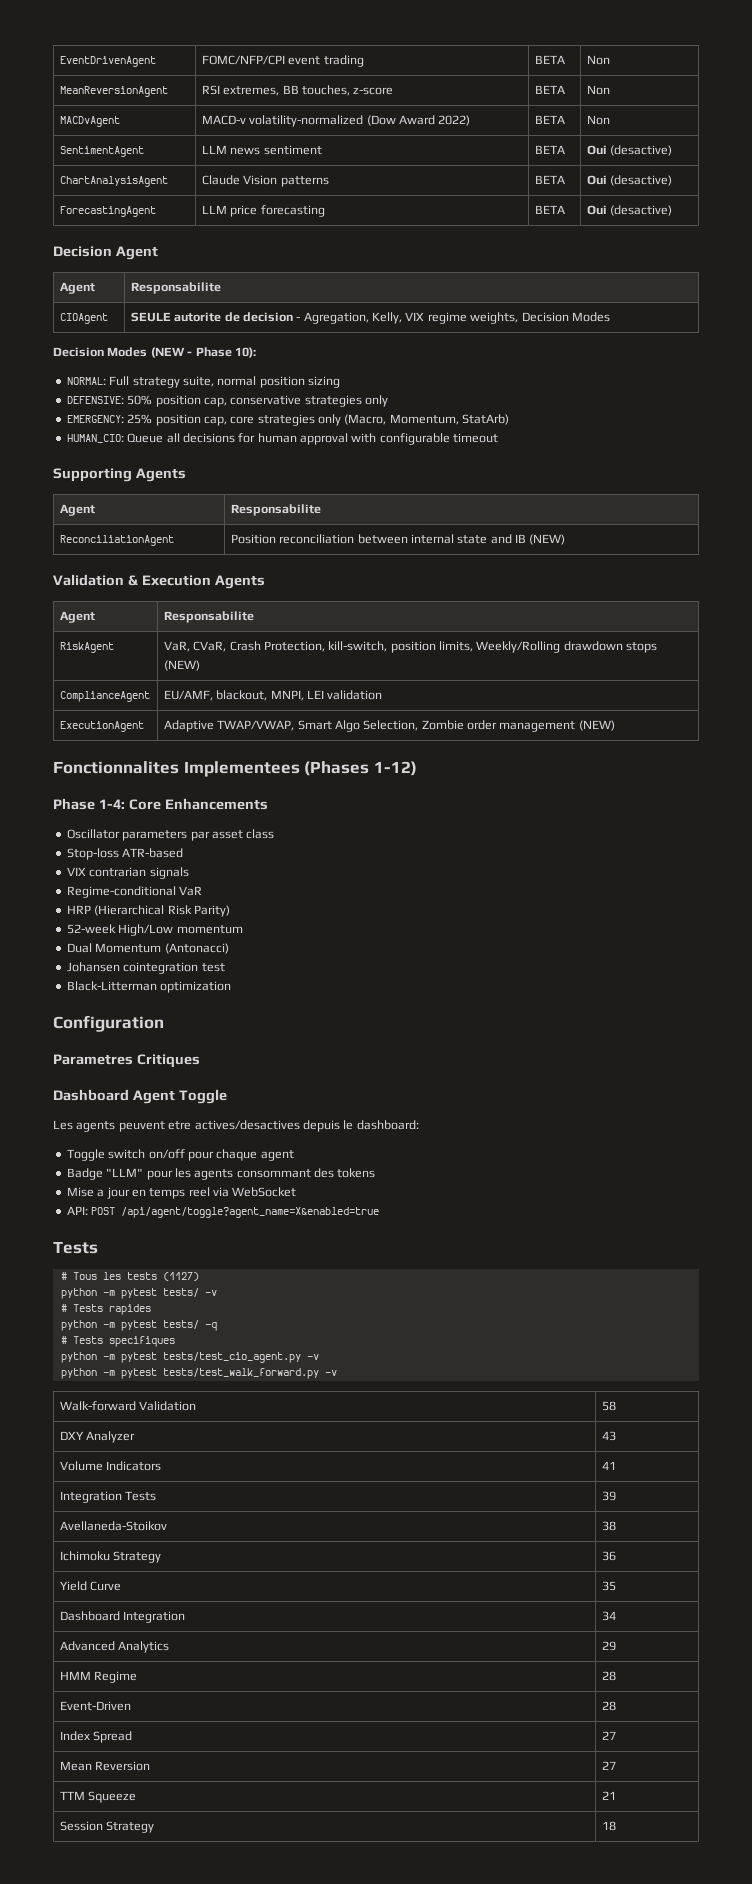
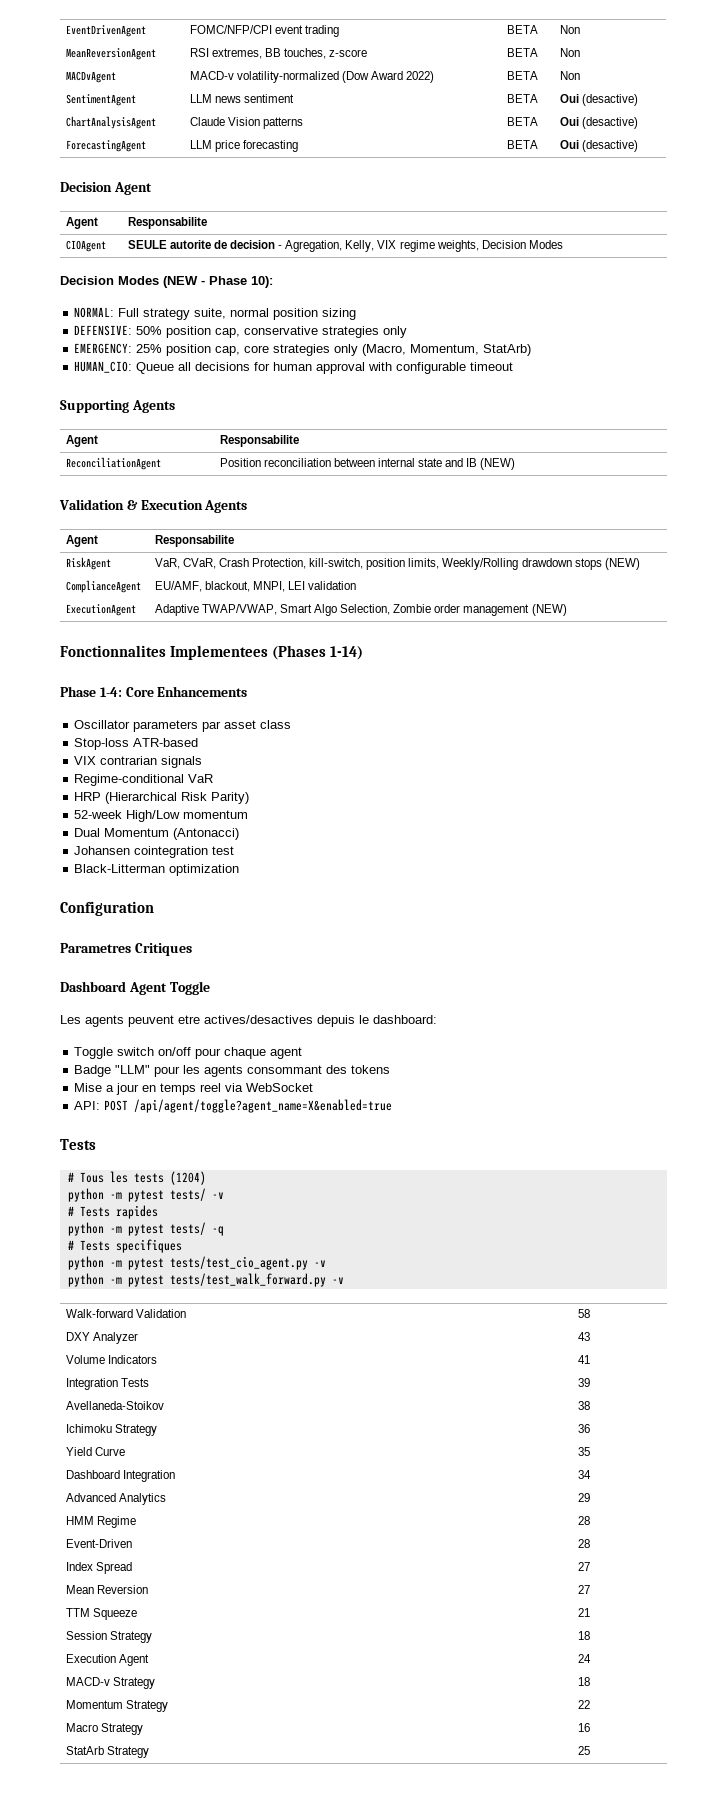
- Fonctionnalites Implementees (Phases 1-12)
+ Fonctionnalites Implementees (Phases 1-14)
- # Tous les tests (1127)
+ # Tous les tests (1204)
+ Execution Agent | 24
+ MACD-v Strategy | 18
+ Momentum Strategy | 22
+ Macro Strategy | 16
+ StatArb Strategy | 25

